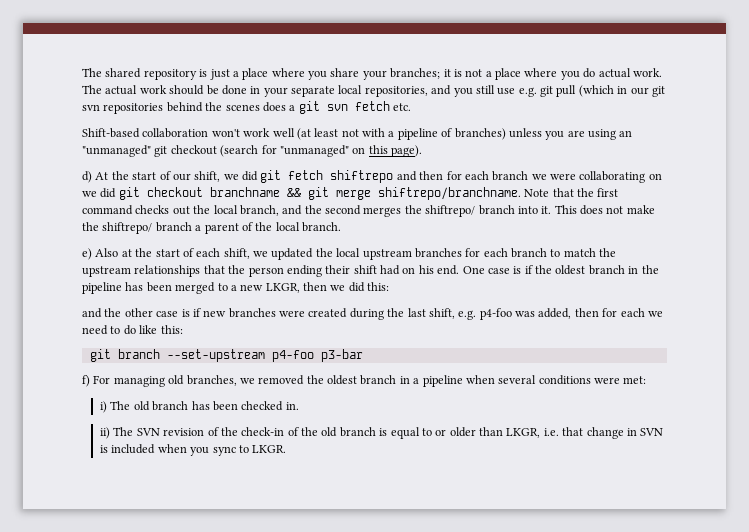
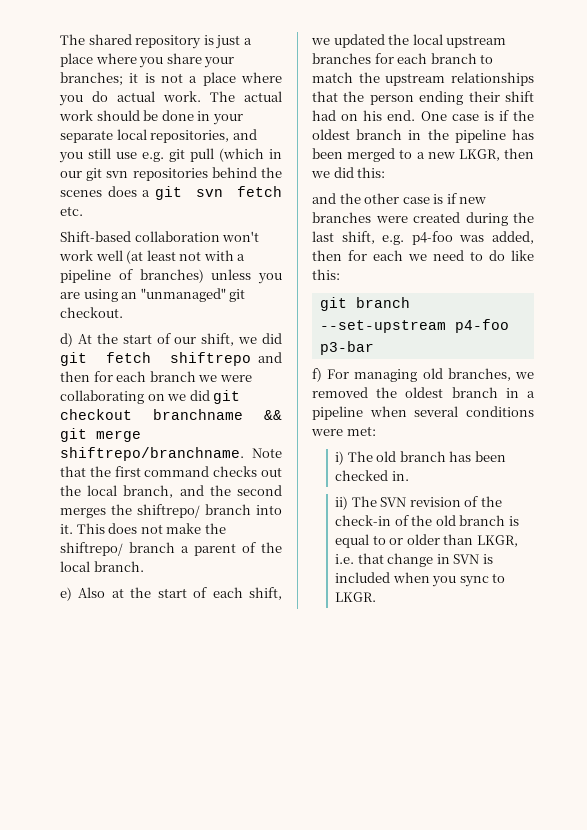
- Shift-based collaboration won't work well (at least not with a pipeline of branches) unless you are using an "unmanaged" git checkout (search for "unmanaged" on this page).
+ Shift-based collaboration won't work well (at least not with a pipeline of branches) unless you are using an "unmanaged" git checkout.

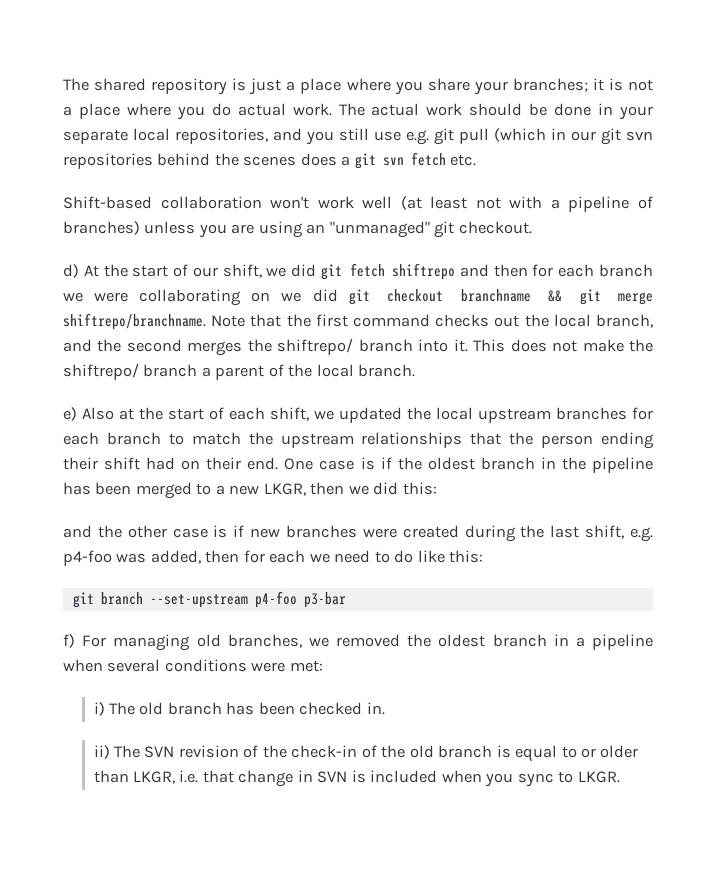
- e) Also at the start of each shift, we updated the local upstream branches for each branch to match the upstream relationships that the person ending their shift had on his end.
+ e) Also at the start of each shift, we updated the local upstream branches for each branch to match the upstream relationships that the person ending their shift had on their end.

